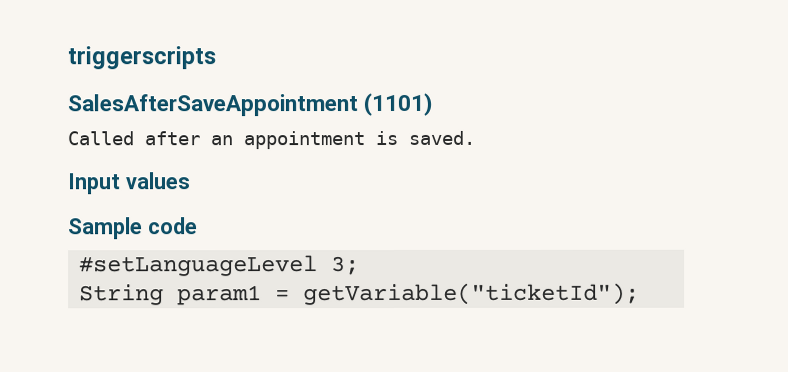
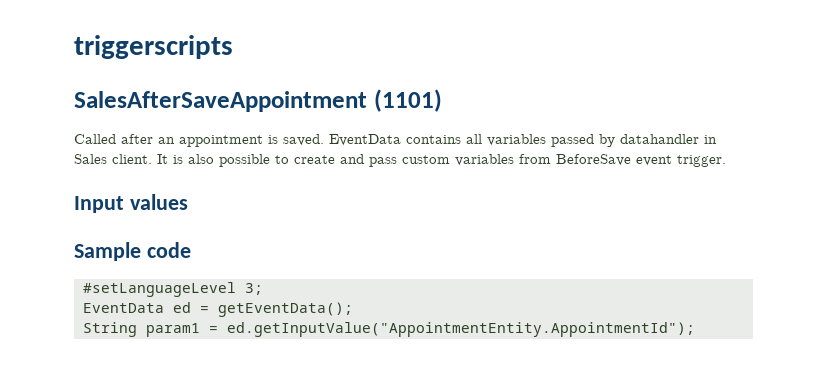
+ EventData contains all variables passed by datahandler in Sales client. It is also possible to create and pass custom variables from BeforeSave event trigger.
+ EventData ed = getEventData();
- String param1 = getVariable("ticketId");
+ String param1 = ed.getInputValue("AppointmentEntity.AppointmentId");

